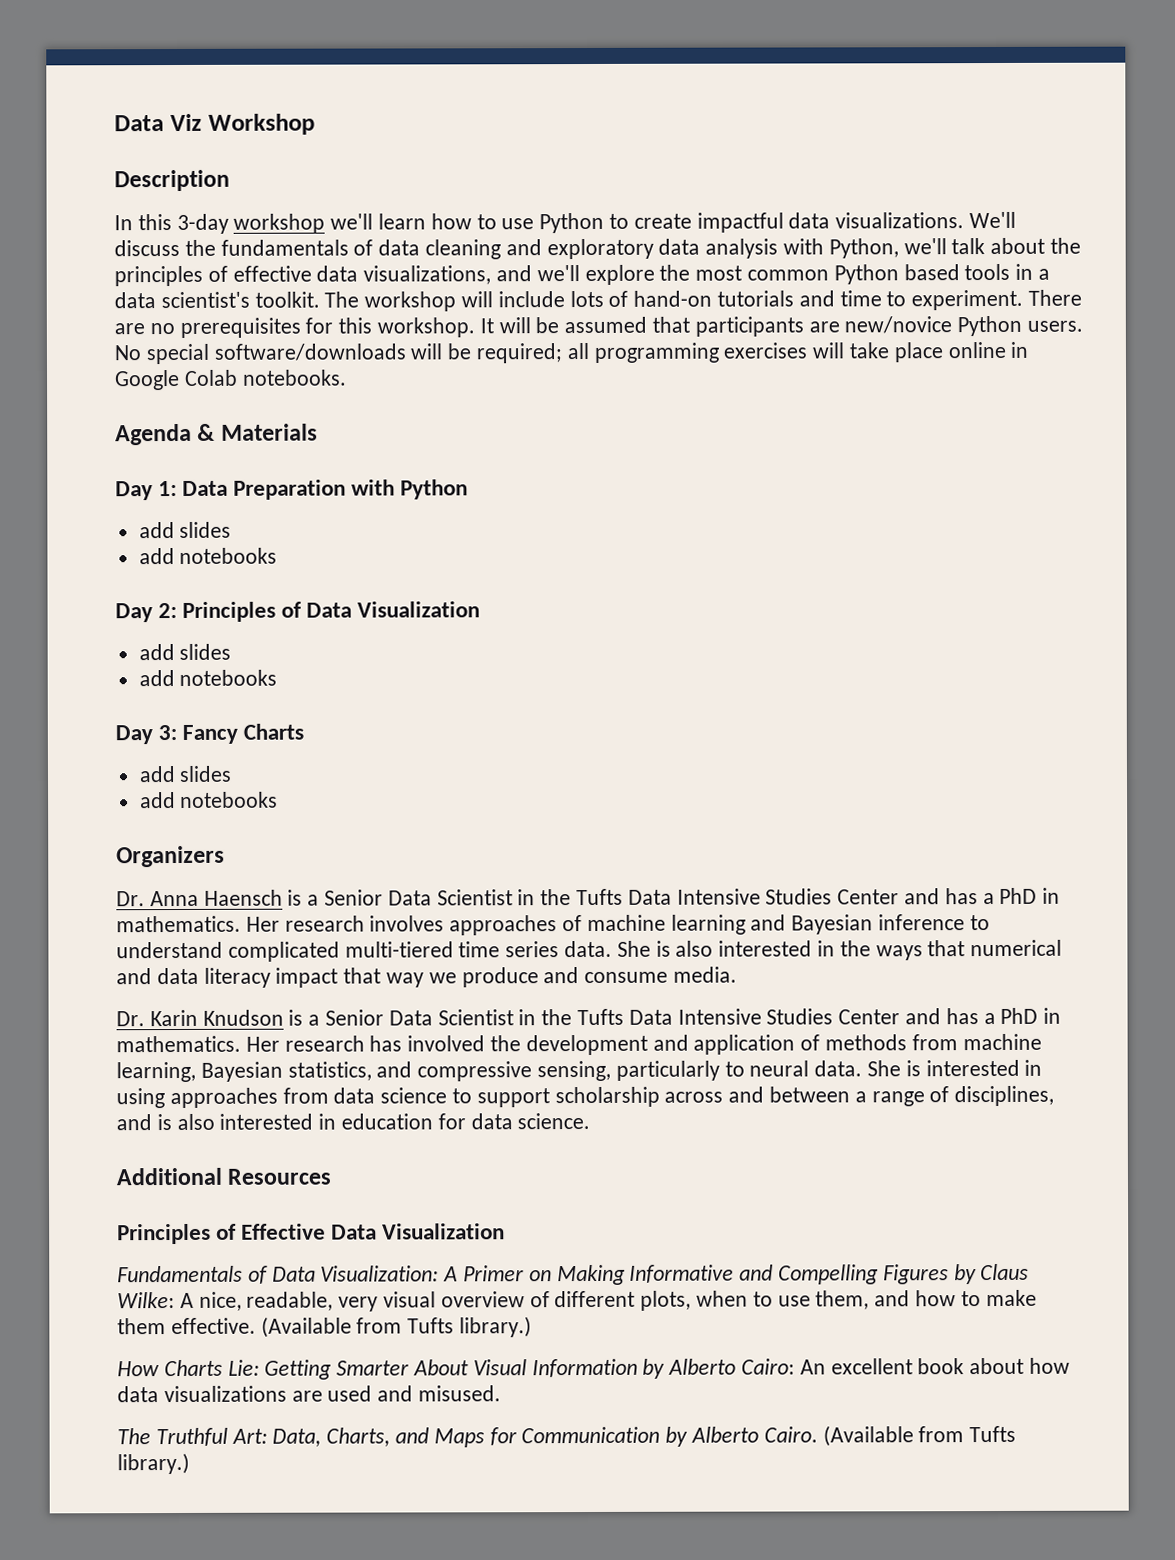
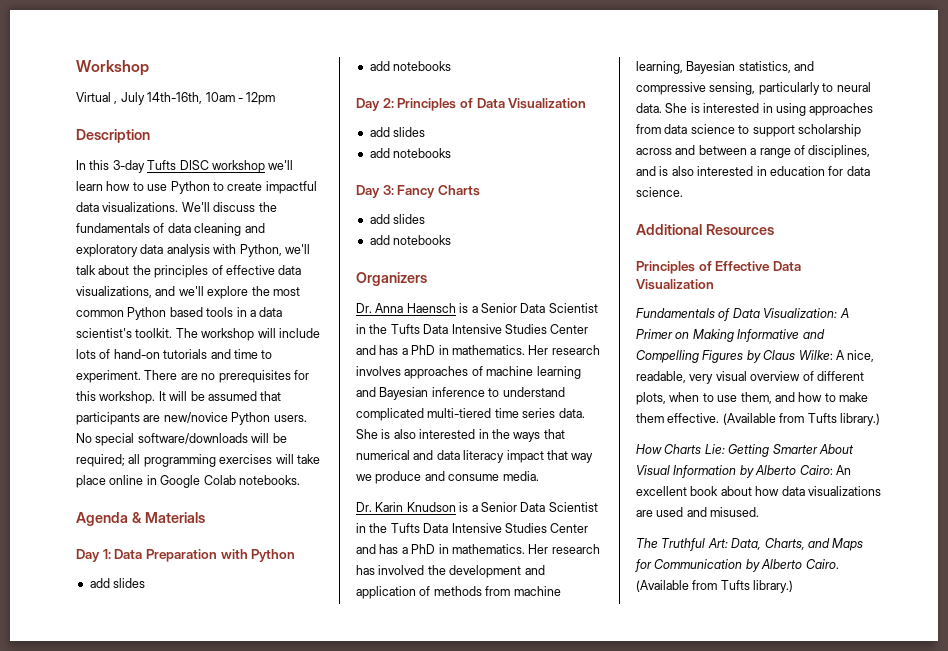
- Data Viz Workshop
+ Workshop
+ Virtual , July 14th-16th, 10am - 12pm
- In this 3-day workshop we'll learn how to use Python to create impactful data visualizations.
+ In this 3-day Tufts DISC workshop we'll learn how to use Python to create impactful data visualizations.

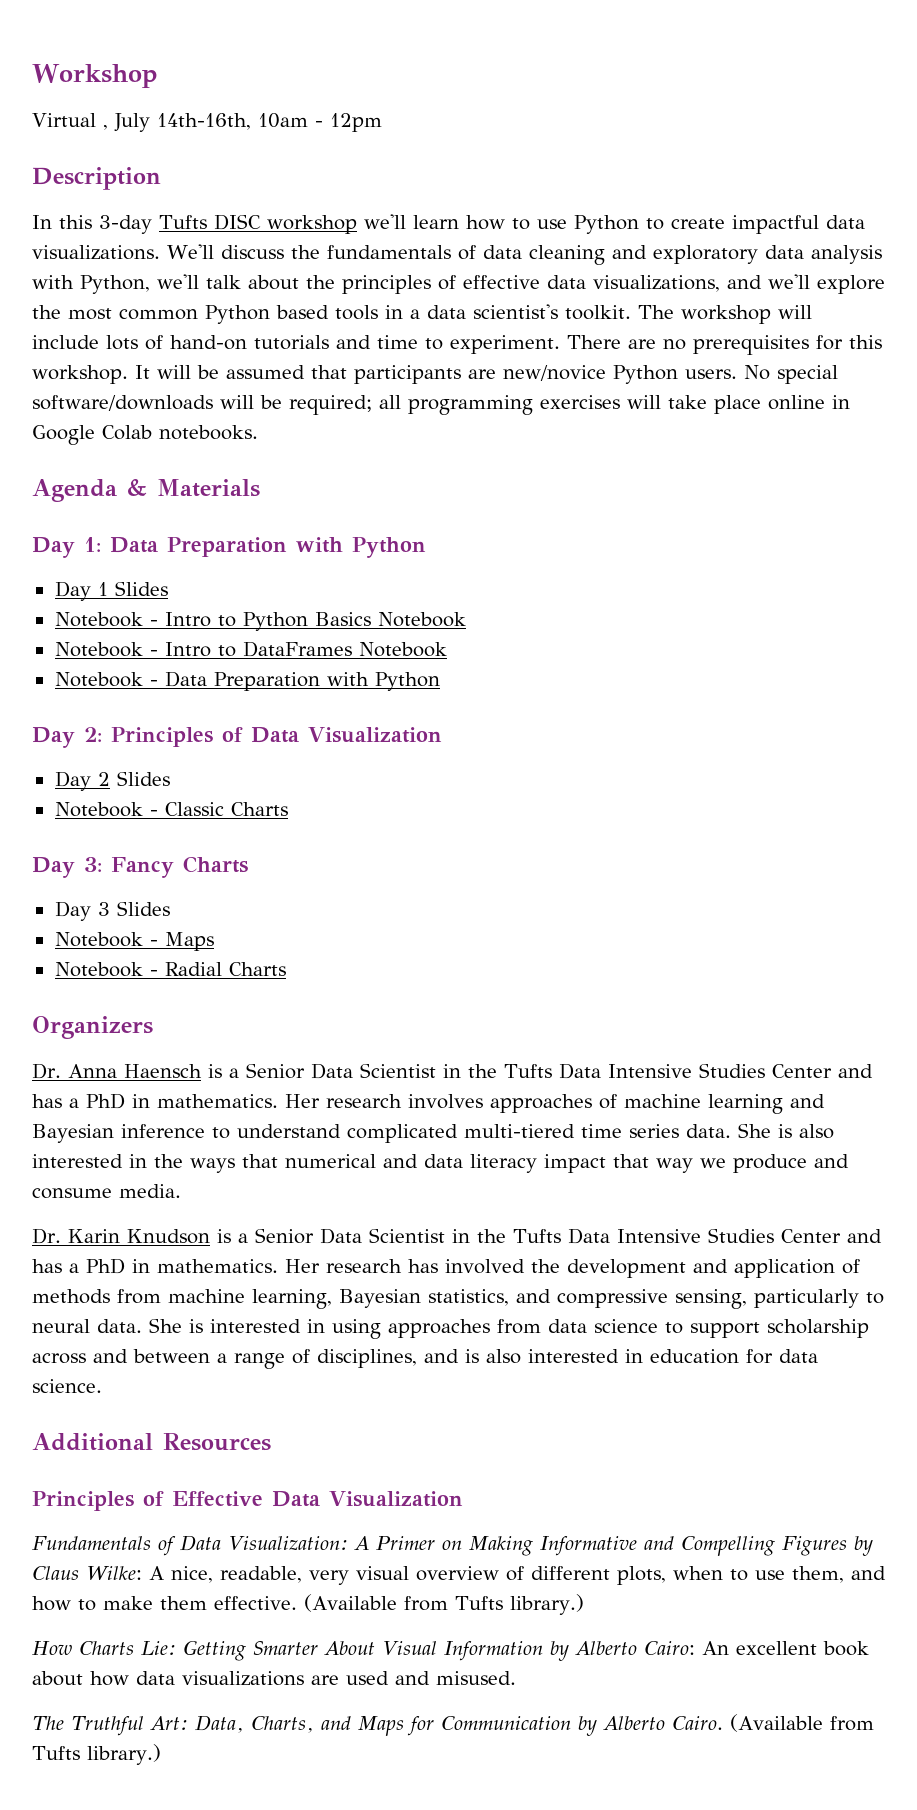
  Day 1: Data Preparation with Python
- add slides
- add notebooks
+ Day 1 Slides
+ Notebook - Intro to Python Basics Notebook
+ Notebook - Intro to DataFrames Notebook
+ Notebook - Data Preparation with Python
  Day 2: Principles of Data Visualization
- add slides
- add notebooks
+ Day 2 Slides
+ Notebook - Classic Charts
  Day 3: Fancy Charts
- add slides
- add notebooks
+ Day 3 Slides
+ Notebook - Maps
+ Notebook - Radial Charts

